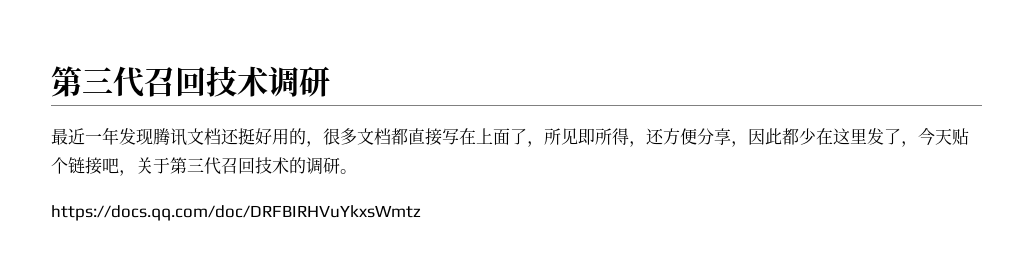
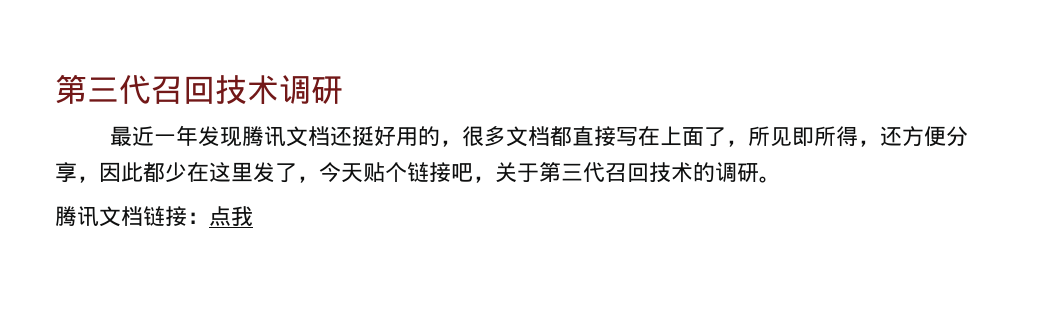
- https://docs.qq.com/doc/DRFBIRHVuYkxsWmtz
+ 腾讯文档链接：点我

